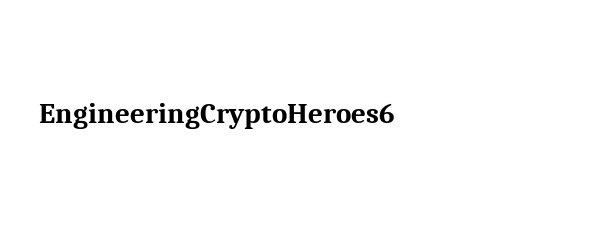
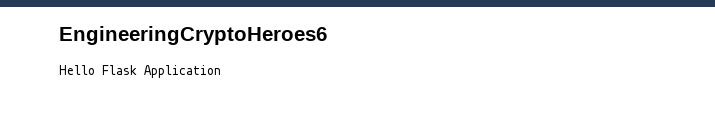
+ Hello Flask Application

